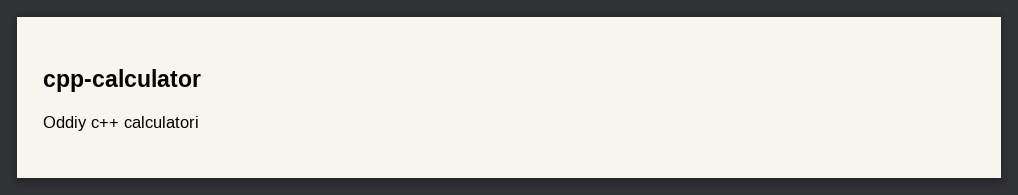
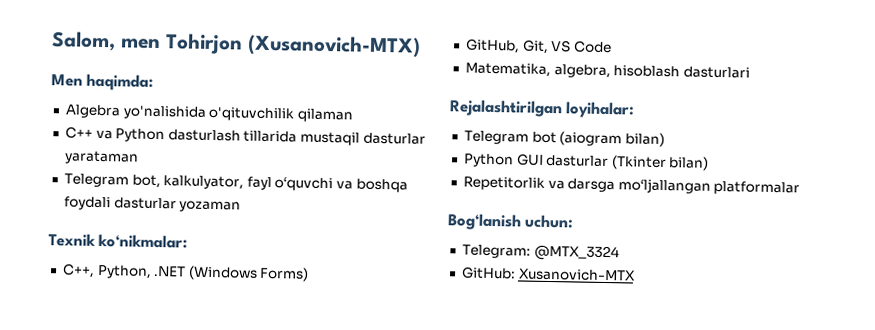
- cpp-calculator
- Oddiy c++ calculatori
+ Salom, men Tohirjon (Xusanovich-MTX)
+ Men haqimda:
+ Algebra yo'nalishida o'qituvchilik qilaman
+ C++ va Python dasturlash tillarida mustaqil dasturlar yarataman
+ Telegram bot, kalkulyator, fayl o‘quvchi va boshqa foydali dasturlar yozaman
+ Texnik ko‘nikmalar:
+ C++, Python, .NET (Windows Forms)
+ GitHub, Git, VS Code
+ Matematika, algebra, hisoblash dasturlari
+ Rejalashtirilgan loyihalar:
+ Telegram bot (aiogram bilan)
+ Python GUI dasturlar (Tkinter bilan)
+ Repetitorlik va darsga mo‘ljallangan platformalar
+ Bog‘lanish uchun:
+ Telegram: @MTX_3324
+ GitHub: Xusanovich-MTX

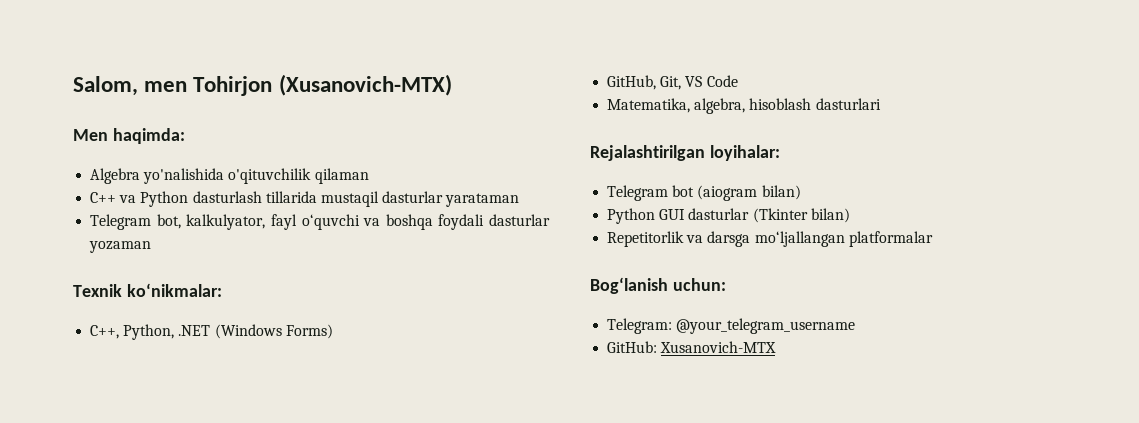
- Telegram: @MTX_3324
+ Telegram: @your_telegram_username

